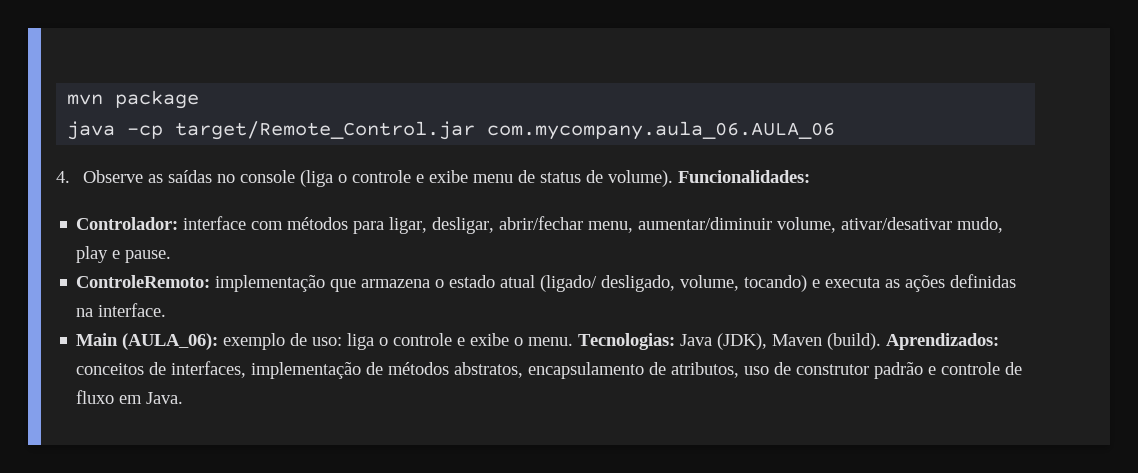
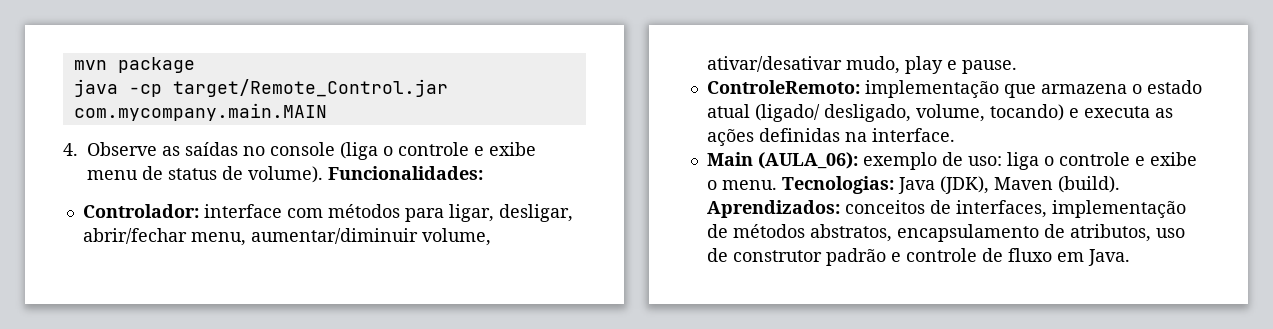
- java -cp target/Remote_Control.jar com.mycompany.aula_06.AULA_06
+ java -cp target/Remote_Control.jar com.mycompany.main.MAIN

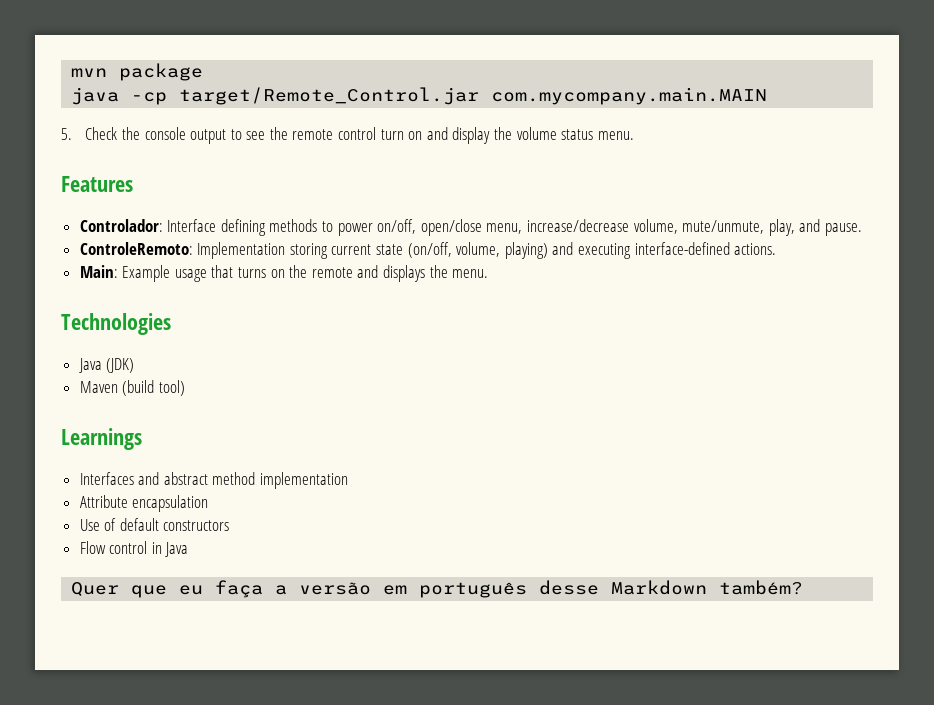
- 4. Observe as saídas no console (liga o controle e exibe menu de status de volume). Funcionalidades:
- Controlador: interface com métodos para ligar, desligar, abrir/fechar menu, aumentar/diminuir volume, ativar/desativar mudo, play e pause.
- ControleRemoto: implementação que armazena o estado atual (ligado/ desligado, volume, tocando) e executa as ações definidas na interface.
- Main (AULA_06): exemplo de uso: liga o controle e exibe o menu. Tecnologias: Java (JDK), Maven (build). Aprendizados: conceitos de interfaces, implementação de métodos abstratos, encapsulamento de atributos, uso de construtor padrão e controle de fluxo em Java.
+ 5. Check the console output to see the remote control turn on and display the volume status menu.
+ Features
+ Controlador: Interface defining methods to power on/off, open/close menu, increase/decrease volume, mute/unmute, play, and pause.
+ ControleRemoto: Implementation storing current state (on/off, volume, playing) and executing interface-defined actions.
+ Main: Example usage that turns on the remote and displays the menu.
+ Technologies
+ Java (JDK)
+ Maven (build tool)
+ Learnings
+ Interfaces and abstract method implementation
+ Attribute encapsulation
+ Use of default constructors
+ Flow control in Java
+ Quer que eu faça a versão em português desse Markdown também?

